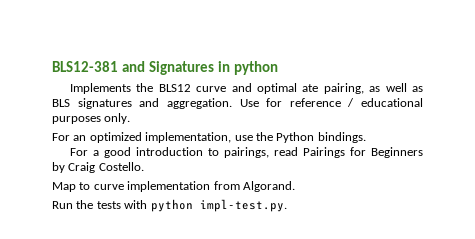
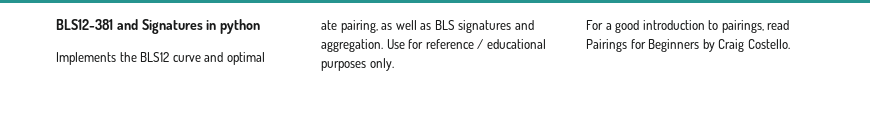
- For an optimized implementation, use the Python bindings.
- Map to curve implementation from Algorand.
- Run the tests with python impl-test.py.

